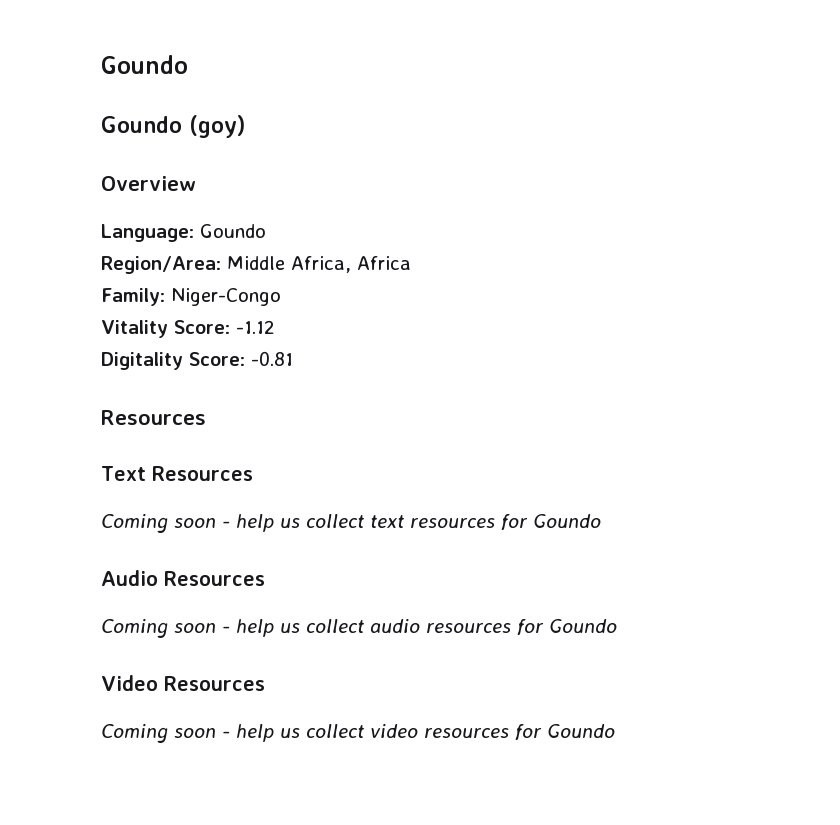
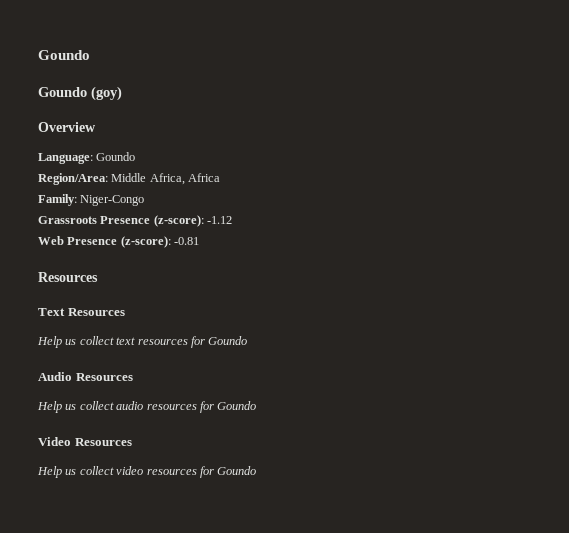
- Vitality Score: -1.12
- Digitality Score: -0.81
+ Grassroots Presence (z-score): -1.12
+ Web Presence (z-score): -0.81
- Coming soon - help us collect text resources for Goundo
+ Help us collect text resources for Goundo
- Coming soon - help us collect audio resources for Goundo
+ Help us collect audio resources for Goundo
- Coming soon - help us collect video resources for Goundo
+ Help us collect video resources for Goundo

